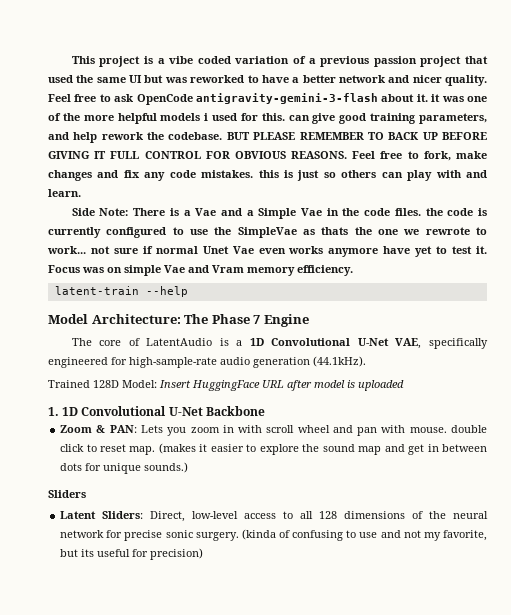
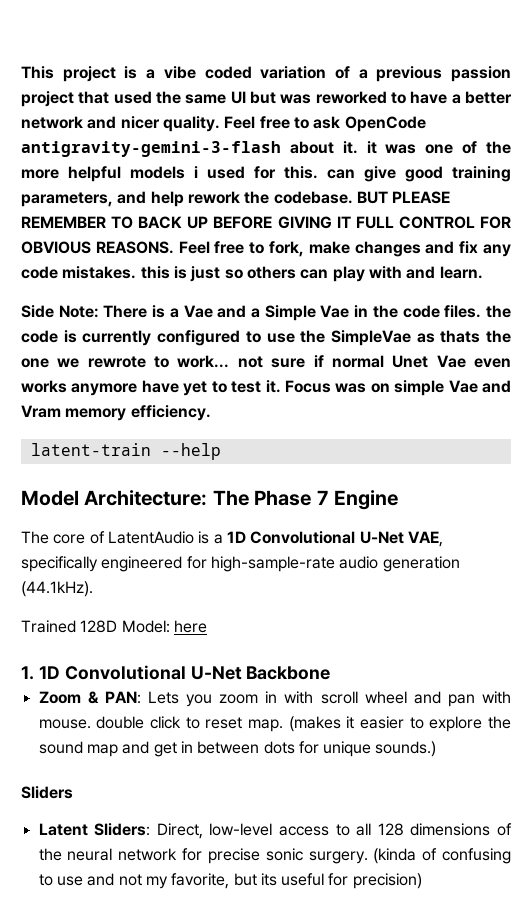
- Trained 128D Model: Insert HuggingFace URL after model is uploaded
+ Trained 128D Model: here

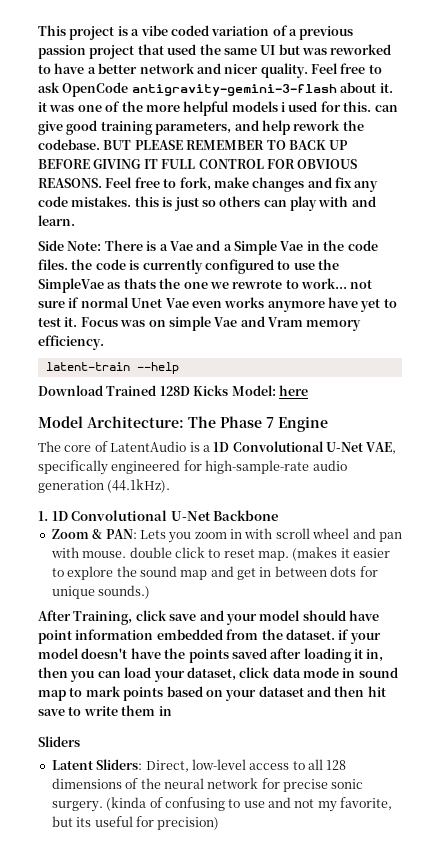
+ Download Trained 128D Kicks Model: here
- Trained 128D Model: here
+ After Training, click save and your model should have point information embedded from the dataset. if your model doesn't have the points saved after loading it in, then you can load your dataset, click data mode in sound map to mark points based on your dataset and then hit save to write them in

